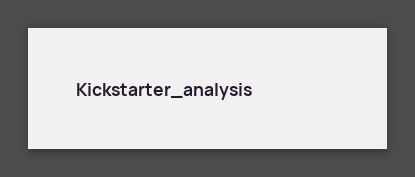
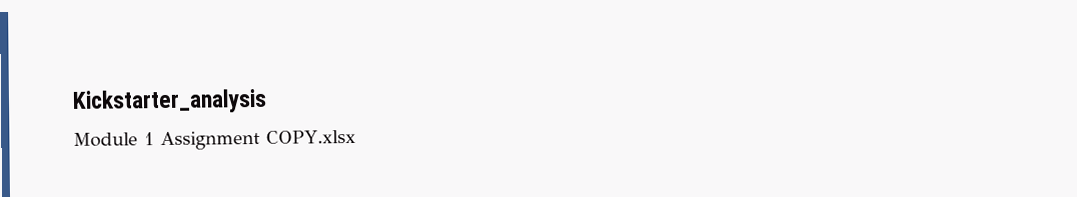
+ Module 1 Assignment COPY.xlsx

